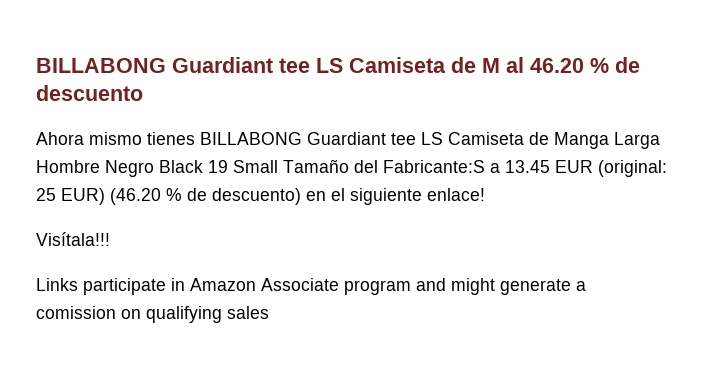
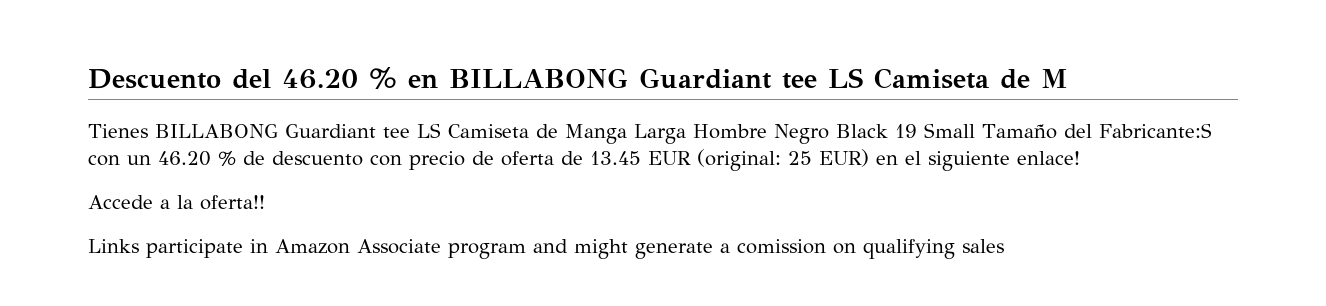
- BILLABONG Guardiant tee LS Camiseta de M al 46.20 % de descuento
- Ahora mismo tienes BILLABONG Guardiant tee LS Camiseta de Manga Larga Hombre Negro Black 19 Small Tamaño del Fabricante:S a 13.45 EUR (original: 25 EUR) (46.20 % de descuento) en el siguiente enlace!
+ Descuento del 46.20 % en BILLABONG Guardiant tee LS Camiseta de M
+ Tienes BILLABONG Guardiant tee LS Camiseta de Manga Larga Hombre Negro Black 19 Small Tamaño del Fabricante:S con un 46.20 % de descuento con precio de oferta de 13.45 EUR (original: 25 EUR) en el siguiente enlace!
- Visítala!!!
+ Accede a la oferta!!

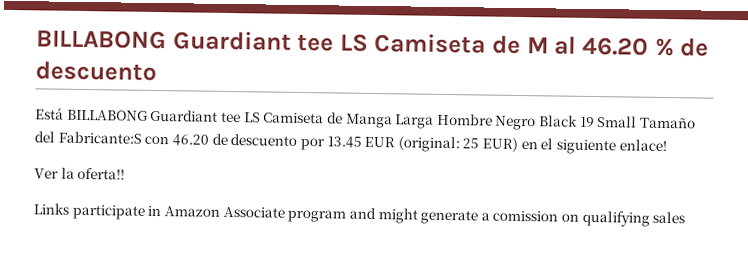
- Descuento del 46.20 % en BILLABONG Guardiant tee LS Camiseta de M
- Tienes BILLABONG Guardiant tee LS Camiseta de Manga Larga Hombre Negro Black 19 Small Tamaño del Fabricante:S con un 46.20 % de descuento con precio de oferta de 13.45 EUR (original: 25 EUR) en el siguiente enlace!
+ BILLABONG Guardiant tee LS Camiseta de M al 46.20 % de descuento
+ Está BILLABONG Guardiant tee LS Camiseta de Manga Larga Hombre Negro Black 19 Small Tamaño del Fabricante:S con 46.20 de descuento por 13.45 EUR (original: 25 EUR) en el siguiente enlace!
- Accede a la oferta!!
+ Ver la oferta!!

